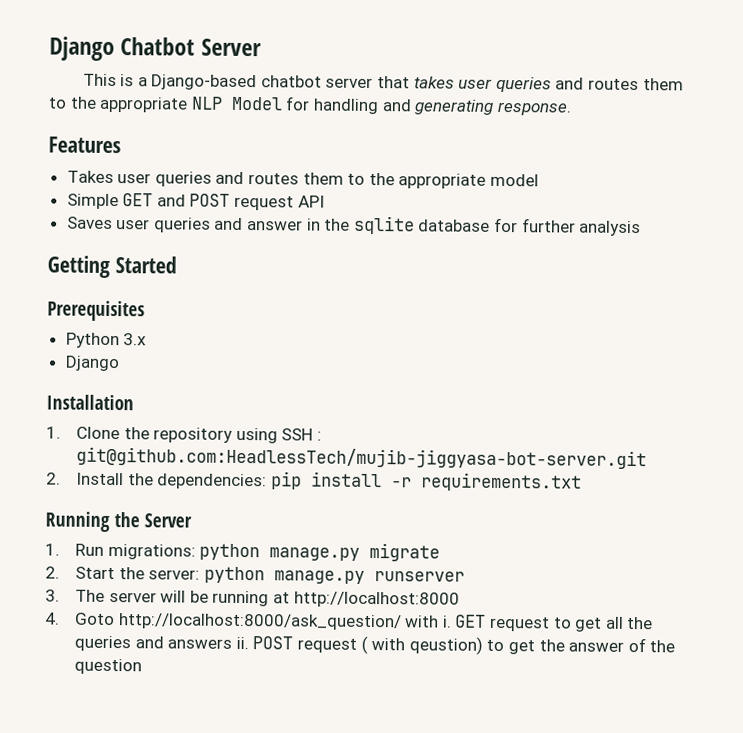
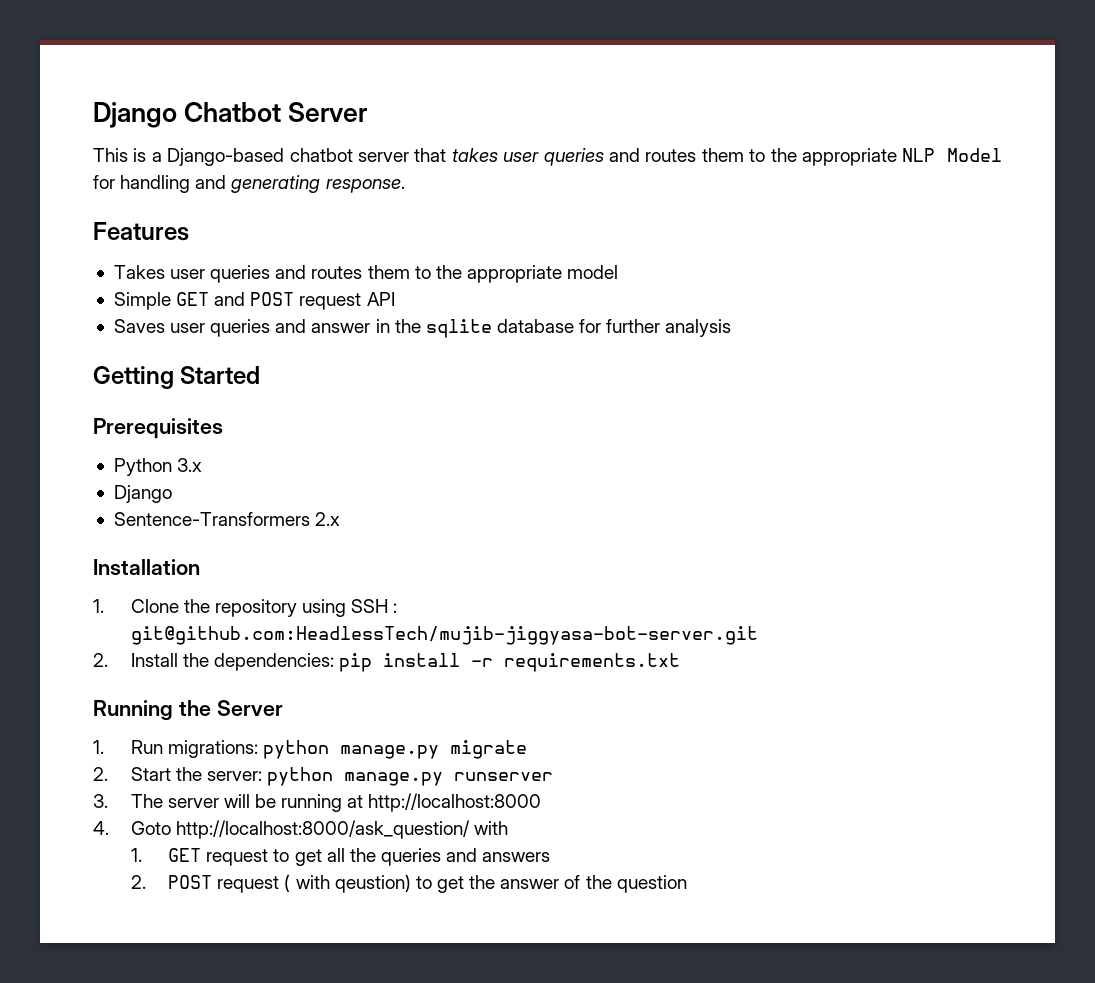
+ Sentence-Transformers 2.x
- 4. Goto http://localhost:8000/ask_question/ with i. GET request to get all the queries and answers ii. POST request ( with qeustion) to get the answer of the question
+ 4. Goto http://localhost:8000/ask_question/ with
+ 1. GET request to get all the queries and answers
+ 2. POST request ( with qeustion) to get the answer of the question

